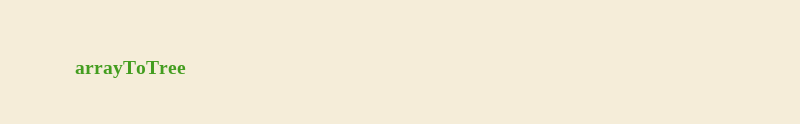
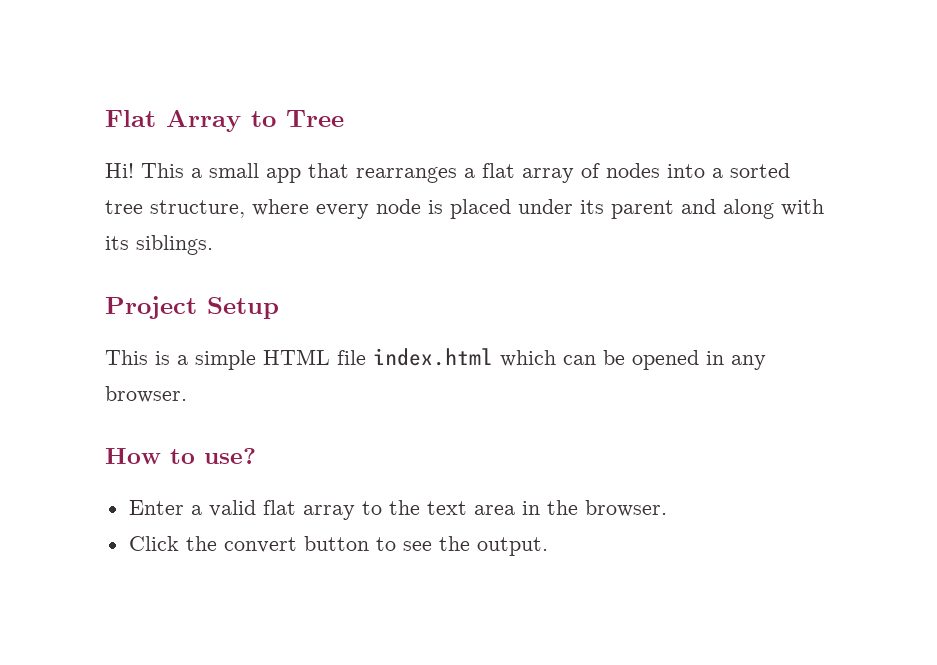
- arrayToTree
+ Flat Array to Tree
+ Hi! This a small app that rearranges a flat array of nodes into a sorted tree structure, where every node is placed under its parent and along with its siblings.
+ Project Setup
+ This is a simple HTML file index.html which can be opened in any browser.
+ How to use?
+ Enter a valid flat array to the text area in the browser.
+ Click the convert button to see the output.

